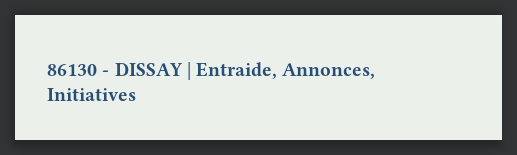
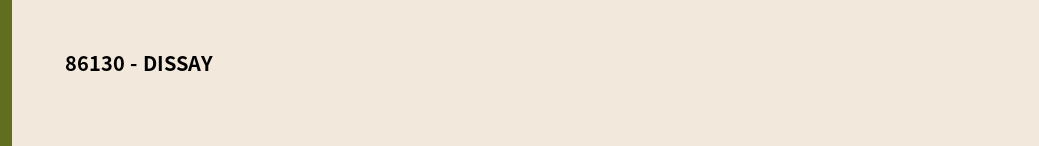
- 86130 - DISSAY | Entraide, Annonces, Initiatives
+ 86130 - DISSAY

